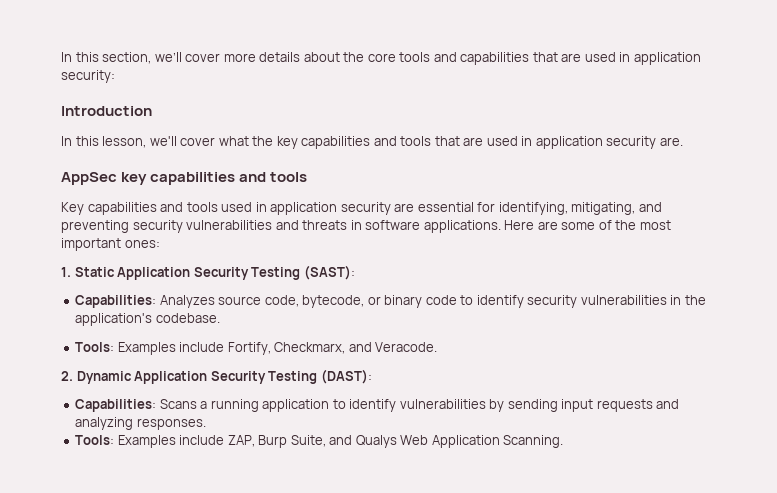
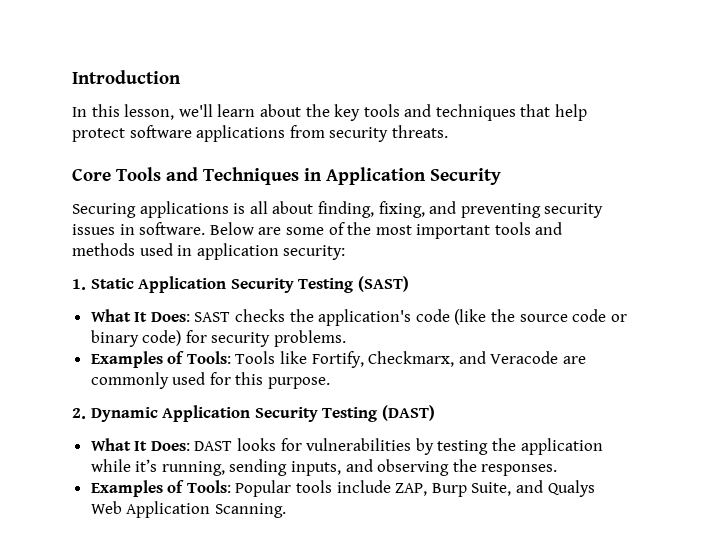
- In this section, we’ll cover more details about the core tools and capabilities that are used in application security:
- In this lesson, we'll cover what the key capabilities and tools that are used in application security are.
- AppSec key capabilities and tools
- Key capabilities and tools used in application security are essential for identifying, mitigating, and preventing security vulnerabilities and threats in software applications. Here are some of the most important ones:
+ In this lesson, we'll learn about the key tools and techniques that help protect software applications from security threats.
+ Core Tools and Techniques in Application Security
+ Securing applications is all about finding, fixing, and preventing security issues in software. Below are some of the most important tools and methods used in application security:
- 1. Static Application Security Testing (SAST):
- Capabilities: Analyzes source code, bytecode, or binary code to identify security vulnerabilities in the application's codebase.
- Tools: Examples include Fortify, Checkmarx, and Veracode.
+ 1. Static Application Security Testing (SAST)
+ What It Does: SAST checks the application's code (like the source code or binary code) for security problems.
+ Examples of Tools: Tools like Fortify, Checkmarx, and Veracode are commonly used for this purpose.
- 2. Dynamic Application Security Testing (DAST):
- Capabilities: Scans a running application to identify vulnerabilities by sending input requests and analyzing responses.
- Tools: Examples include ZAP, Burp Suite, and Qualys Web Application Scanning.
+ 2. Dynamic Application Security Testing (DAST)
+ What It Does: DAST looks for vulnerabilities by testing the application while it’s running, sending inputs, and observing the responses.
+ Examples of Tools: Popular tools include ZAP, Burp Suite, and Qualys Web Application Scanning.

